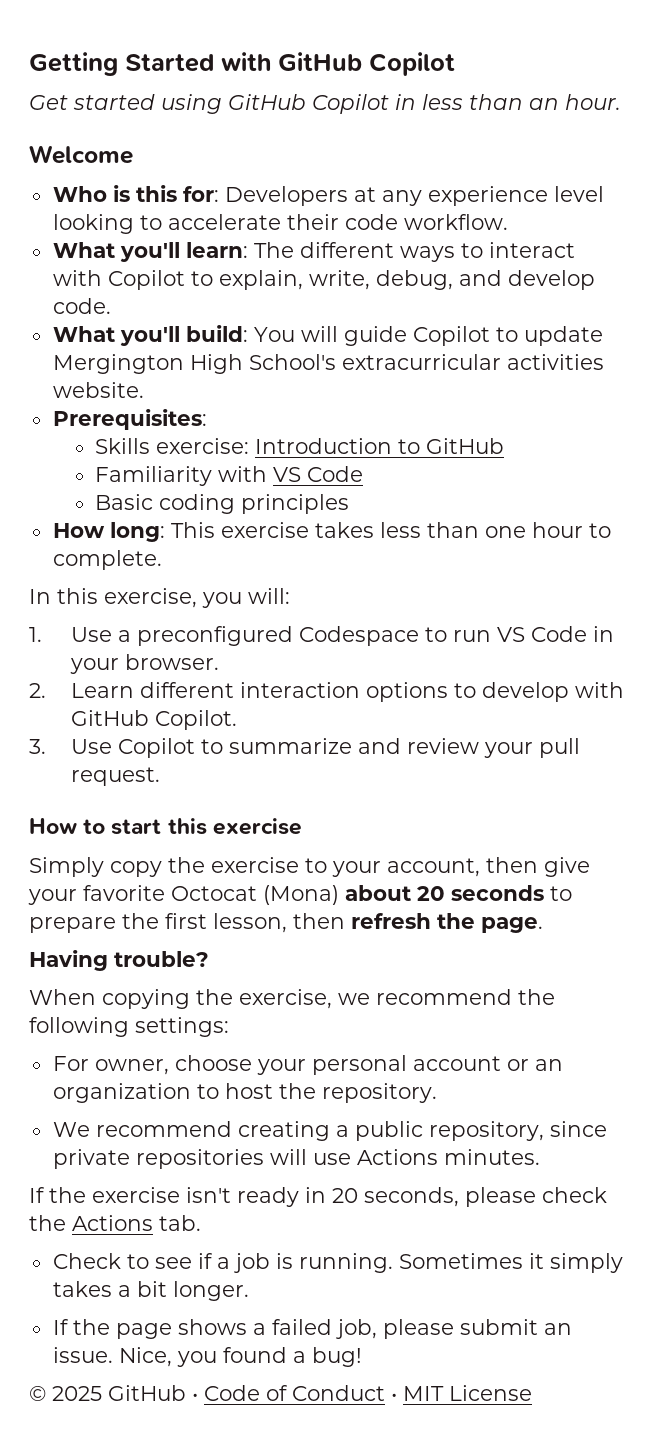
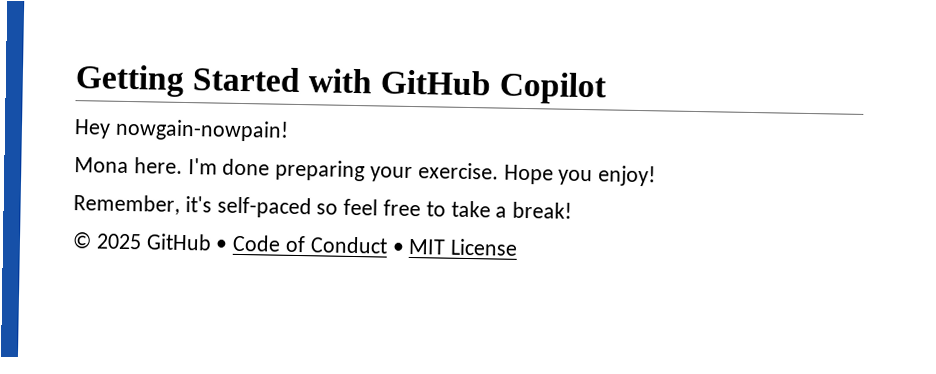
- Get started using GitHub Copilot in less than an hour.
- Welcome
- Who is this for: Developers at any experience level looking to accelerate their code workflow.
- What you'll learn: The different ways to interact with Copilot to explain, write, debug, and develop code.
- What you'll build: You will guide Copilot to update Mergington High School's extracurricular activities website.
- Prerequisites:
- Skills exercise: Introduction to GitHub
- Familiarity with VS Code
- Basic coding principles
- How long: This exercise takes less than one hour to complete.
- In this exercise, you will:
- 1. Use a preconfigured Codespace to run VS Code in your browser.
- 2. Learn different interaction options to develop with GitHub Copilot.
- 3. Use Copilot to summarize and review your pull request.
- How to start this exercise
- Simply copy the exercise to your account, then give your favorite Octocat (Mona) about 20 seconds to prepare the first lesson, then refresh the page.
- Having trouble?
- When copying the exercise, we recommend the following settings:
- For owner, choose your personal account or an organization to host the repository.
- We recommend creating a public repository, since private repositories will use Actions minutes.
- If the exercise isn't ready in 20 seconds, please check the Actions tab.
- Check to see if a job is running. Sometimes it simply takes a bit longer.
- If the page shows a failed job, please submit an issue. Nice, you found a bug!
+ Hey nowgain-nowpain!
+ Mona here. I'm done preparing your exercise. Hope you enjoy!
+ Remember, it's self-paced so feel free to take a break!

